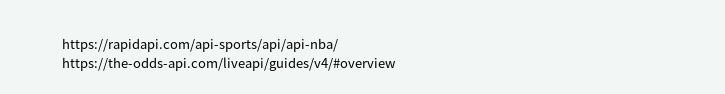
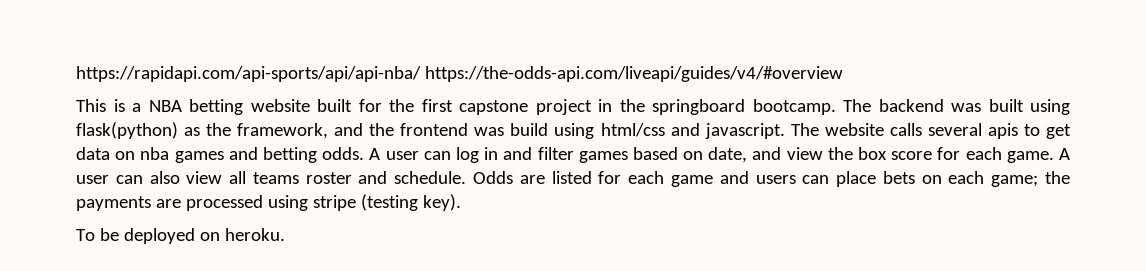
+ This is a NBA betting website built for the first capstone project in the springboard bootcamp. The backend was built using flask(python) as the framework, and the frontend was build using html/css and javascript. The website calls several apis to get data on nba games and betting odds. A user can log in and filter games based on date, and view the box score for each game. A user can also view all teams roster and schedule. Odds are listed for each game and users can place bets on each game; the payments are processed using stripe (testing key).
+ To be deployed on heroku.

